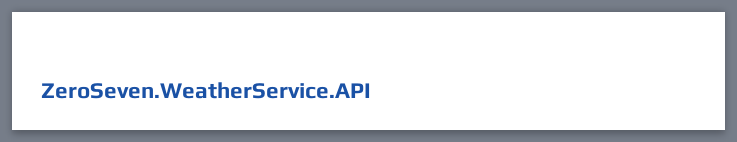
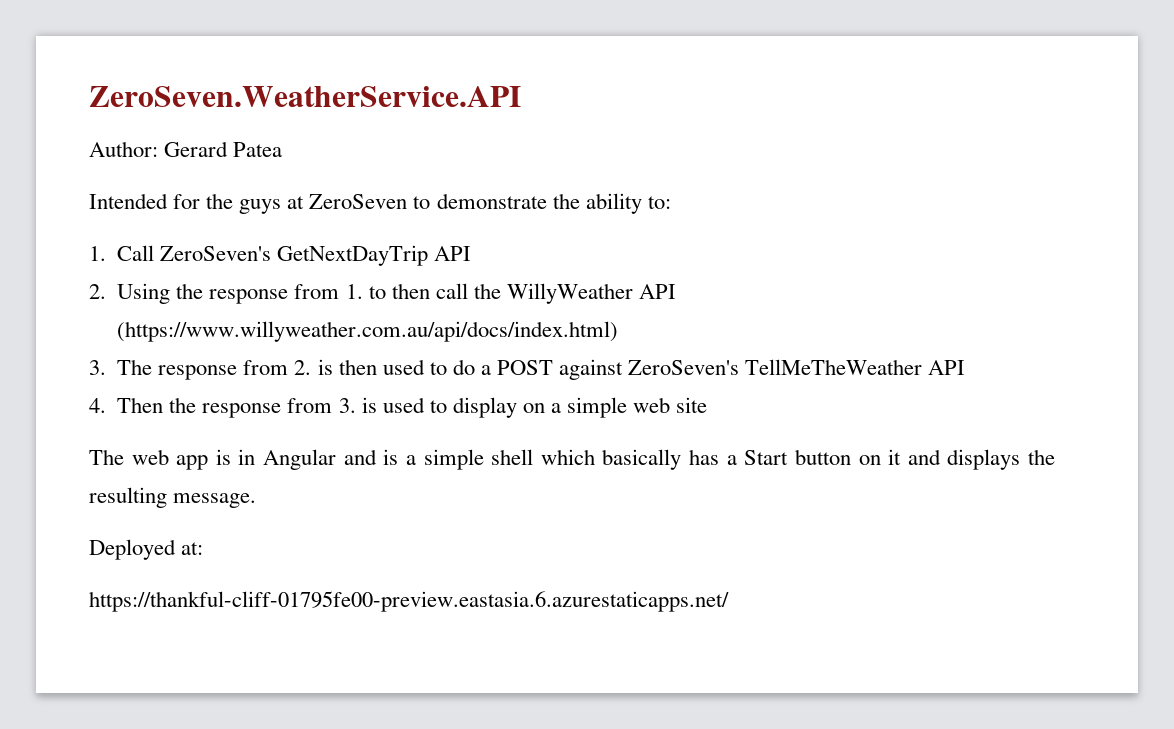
+ Author: Gerard Patea
+ Intended for the guys at ZeroSeven to demonstrate the ability to:
+ 1. Call ZeroSeven's GetNextDayTrip API
+ 2. Using the response from 1. to then call the WillyWeather API (https://www.willyweather.com.au/api/docs/index.html)
+ 3. The response from 2. is then used to do a POST against ZeroSeven's TellMeTheWeather API
+ 4. Then the response from 3. is used to display on a simple web site
+ The web app is in Angular and is a simple shell which basically has a Start button on it and displays the resulting message.
+ Deployed at:
+ https://thankful-cliff-01795fe00-preview.eastasia.6.azurestaticapps.net/

